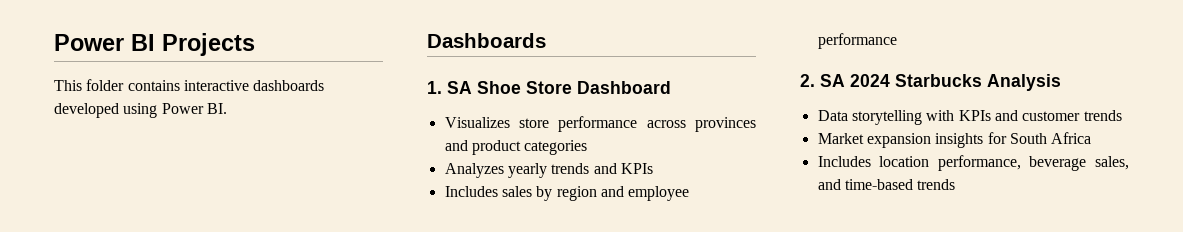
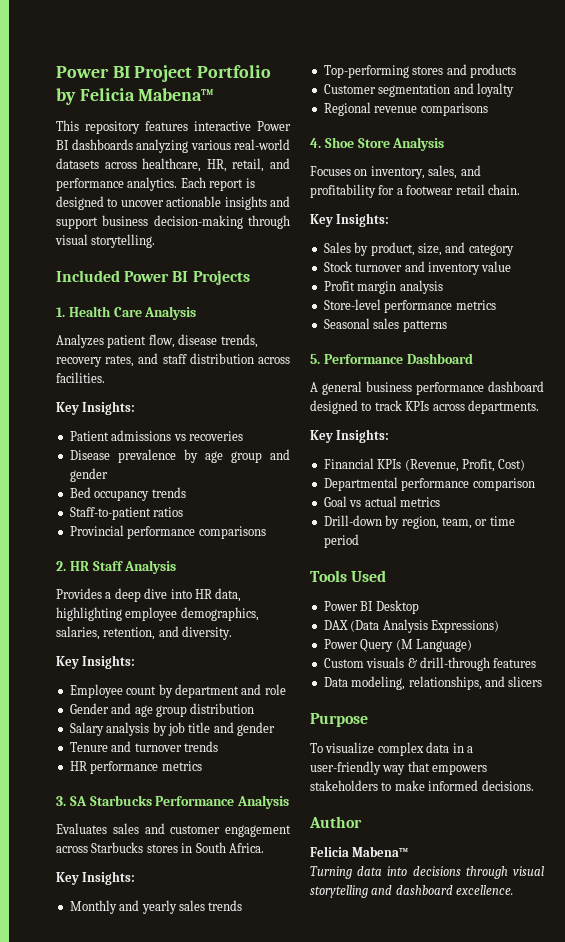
- Power BI Projects
- This folder contains interactive dashboards developed using Power BI.
- Dashboards
- 1. SA Shoe Store Dashboard
- Visualizes store performance across provinces and product categories
- Analyzes yearly trends and KPIs
- Includes sales by region and employee performance
- 2. SA 2024 Starbucks Analysis
- Data storytelling with KPIs and customer trends
- Market expansion insights for South Africa
- Includes location performance, beverage sales, and time-based trends
+ Power BI Project Portfolio by Felicia Mabena™
+ This repository features interactive Power BI dashboards analyzing various real-world datasets across healthcare, HR, retail, and performance analytics. Each report is designed to uncover actionable insights and support business decision-making through visual storytelling.
+ Included Power BI Projects
+ 1. Health Care Analysis
+ Analyzes patient flow, disease trends, recovery rates, and staff distribution across facilities.
+ Key Insights:
+ Patient admissions vs recoveries
+ Disease prevalence by age group and gender
+ Bed occupancy trends
+ Staff-to-patient ratios
+ Provincial performance comparisons
+ 2. HR Staff Analysis
+ Provides a deep dive into HR data, highlighting employee demographics, salaries, retention, and diversity.
+ Key Insights:
+ Employee count by department and role
+ Gender and age group distribution
+ Salary analysis by job title and gender
+ Tenure and turnover trends
+ HR performance metrics
+ 3. SA Starbucks Performance Analysis
+ Evaluates sales and customer engagement across Starbucks stores in South Africa.
+ Key Insights:
+ Monthly and yearly sales trends
+ Top-performing stores and products
+ Customer segmentation and loyalty
+ Regional revenue comparisons
+ 4. Shoe Store Analysis
+ Focuses on inventory, sales, and profitability for a footwear retail chain.
+ Key Insights:
+ Sales by product, size, and category
+ Stock turnover and inventory value
+ Profit margin analysis
+ Store-level performance metrics
+ Seasonal sales patterns
+ 5. Performance Dashboard
+ A general business performance dashboard designed to track KPIs across departments.
+ Key Insights:
+ Financial KPIs (Revenue, Profit, Cost)
+ Departmental performance comparison
+ Goal vs actual metrics
+ Drill-down by region, team, or time period
+ Tools Used
+ Power BI Desktop
+ DAX (Data Analysis Expressions)
+ Power Query (M Language)
+ Custom visuals & drill-through features
+ Data modeling, relationships, and slicers
+ Purpose
+ To visualize complex data in a user-friendly way that empowers stakeholders to make informed decisions.
+ Author
+ Felicia Mabena™
+ Turning data into decisions through visual storytelling and dashboard excellence.

